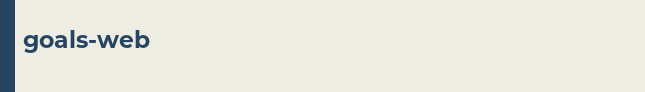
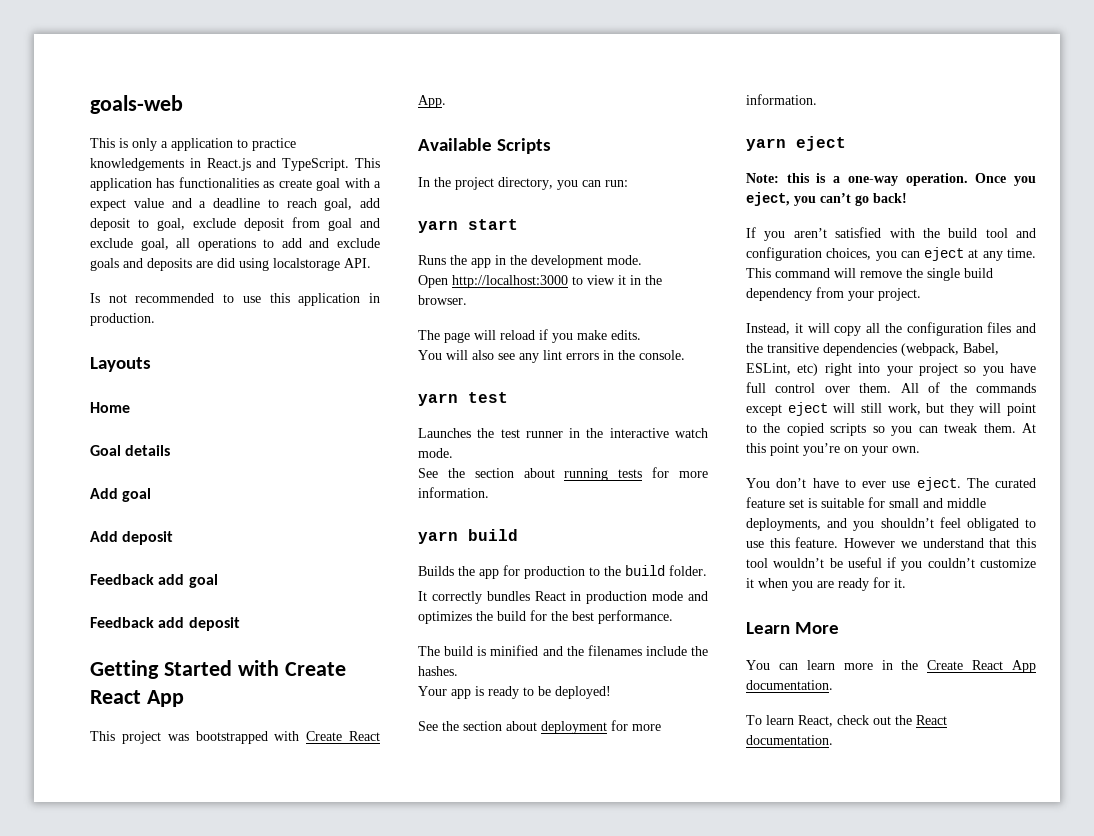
+ This is only a application to practice knowledgements in React.js and TypeScript. This application has functionalities as create goal with a expect value and a deadline to reach goal, add deposit to goal, exclude deposit from goal and exclude goal, all operations to add and exclude goals and deposits are did using localstorage API.
+ Is not recommended to use this application in production.
+ Layouts
+ Home
+ Goal details
+ Add goal
+ Add deposit
+ Feedback add goal
+ Feedback add deposit
+ Getting Started with Create React App
+ This project was bootstrapped with Create React App.
+ Available Scripts
+ In the project directory, you can run:
+ yarn start
+ Runs the app in the development mode.
+ Open http://localhost:3000 to view it in the browser.
+ The page will reload if you make edits.
+ You will also see any lint errors in the console.
+ yarn test
+ Launches the test runner in the interactive watch mode.
+ See the section about running tests for more information.
+ yarn build
+ Builds the app for production to the build folder.
+ It correctly bundles React in production mode and optimizes the build for the best performance.
+ The build is minified and the filenames include the hashes.
+ Your app is ready to be deployed!
+ See the section about deployment for more information.
+ yarn eject
+ Note: this is a one-way operation. Once you eject, you can’t go back!
+ If you aren’t satisfied with the build tool and configuration choices, you can eject at any time. This command will remove the single build dependency from your project.
+ Instead, it will copy all the configuration files and the transitive dependencies (webpack, Babel, ESLint, etc) right into your project so you have full control over them. All of the commands except eject will still work, but they will point to the copied scripts so you can tweak them. At this point you’re on your own.
+ You don’t have to ever use eject. The curated feature set is suitable for small and middle deployments, and you shouldn’t feel obligated to use this feature. However we understand that this tool wouldn’t be useful if you couldn’t customize it when you are ready for it.
+ Learn More
+ You can learn more in the Create React App documentation.
+ To learn React, check out the React documentation.

